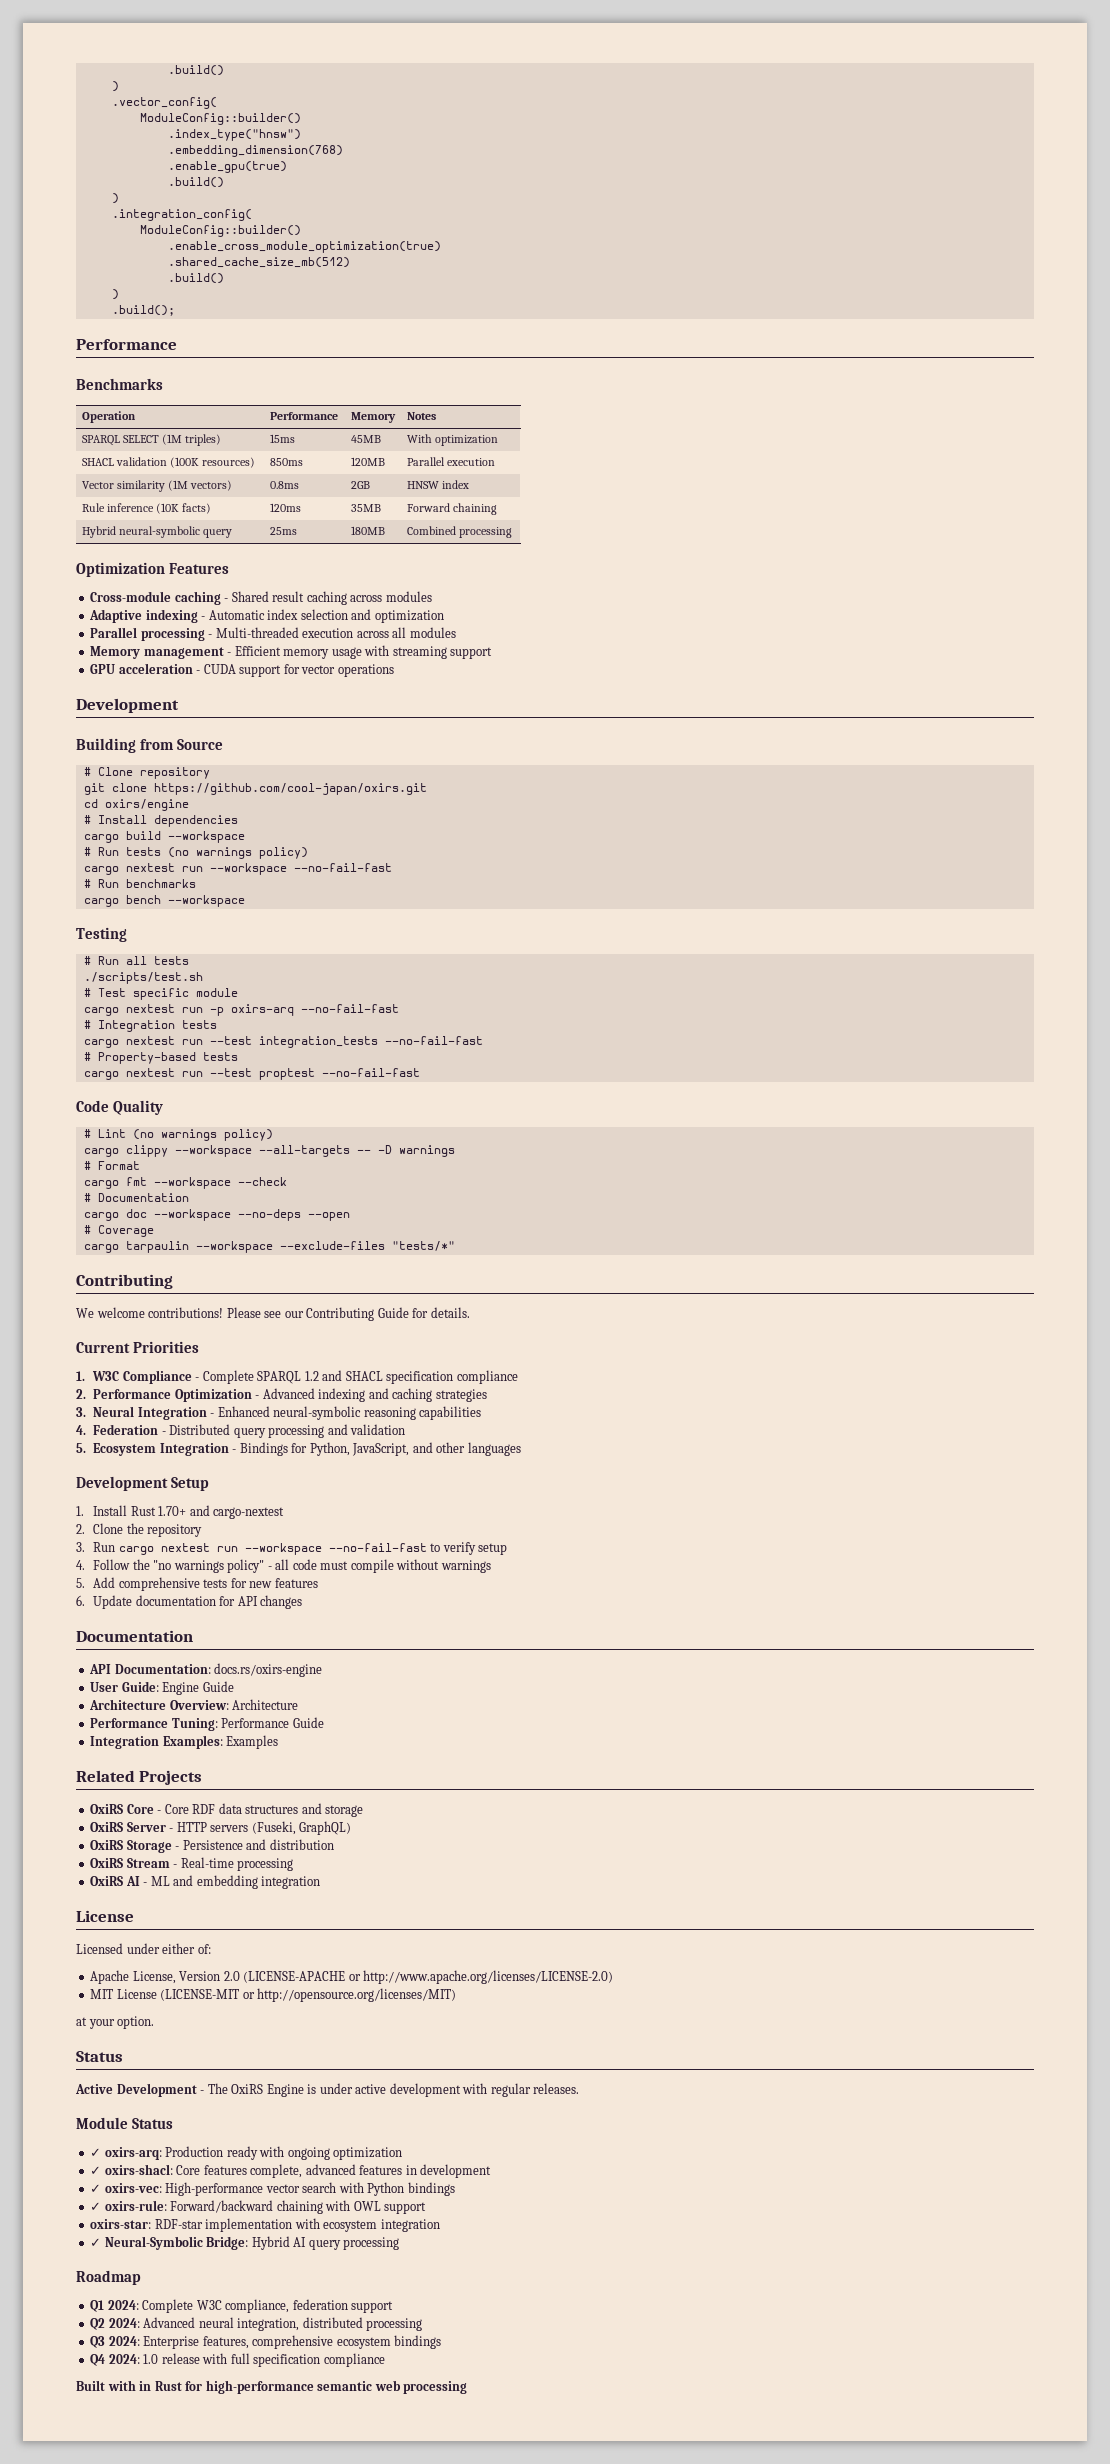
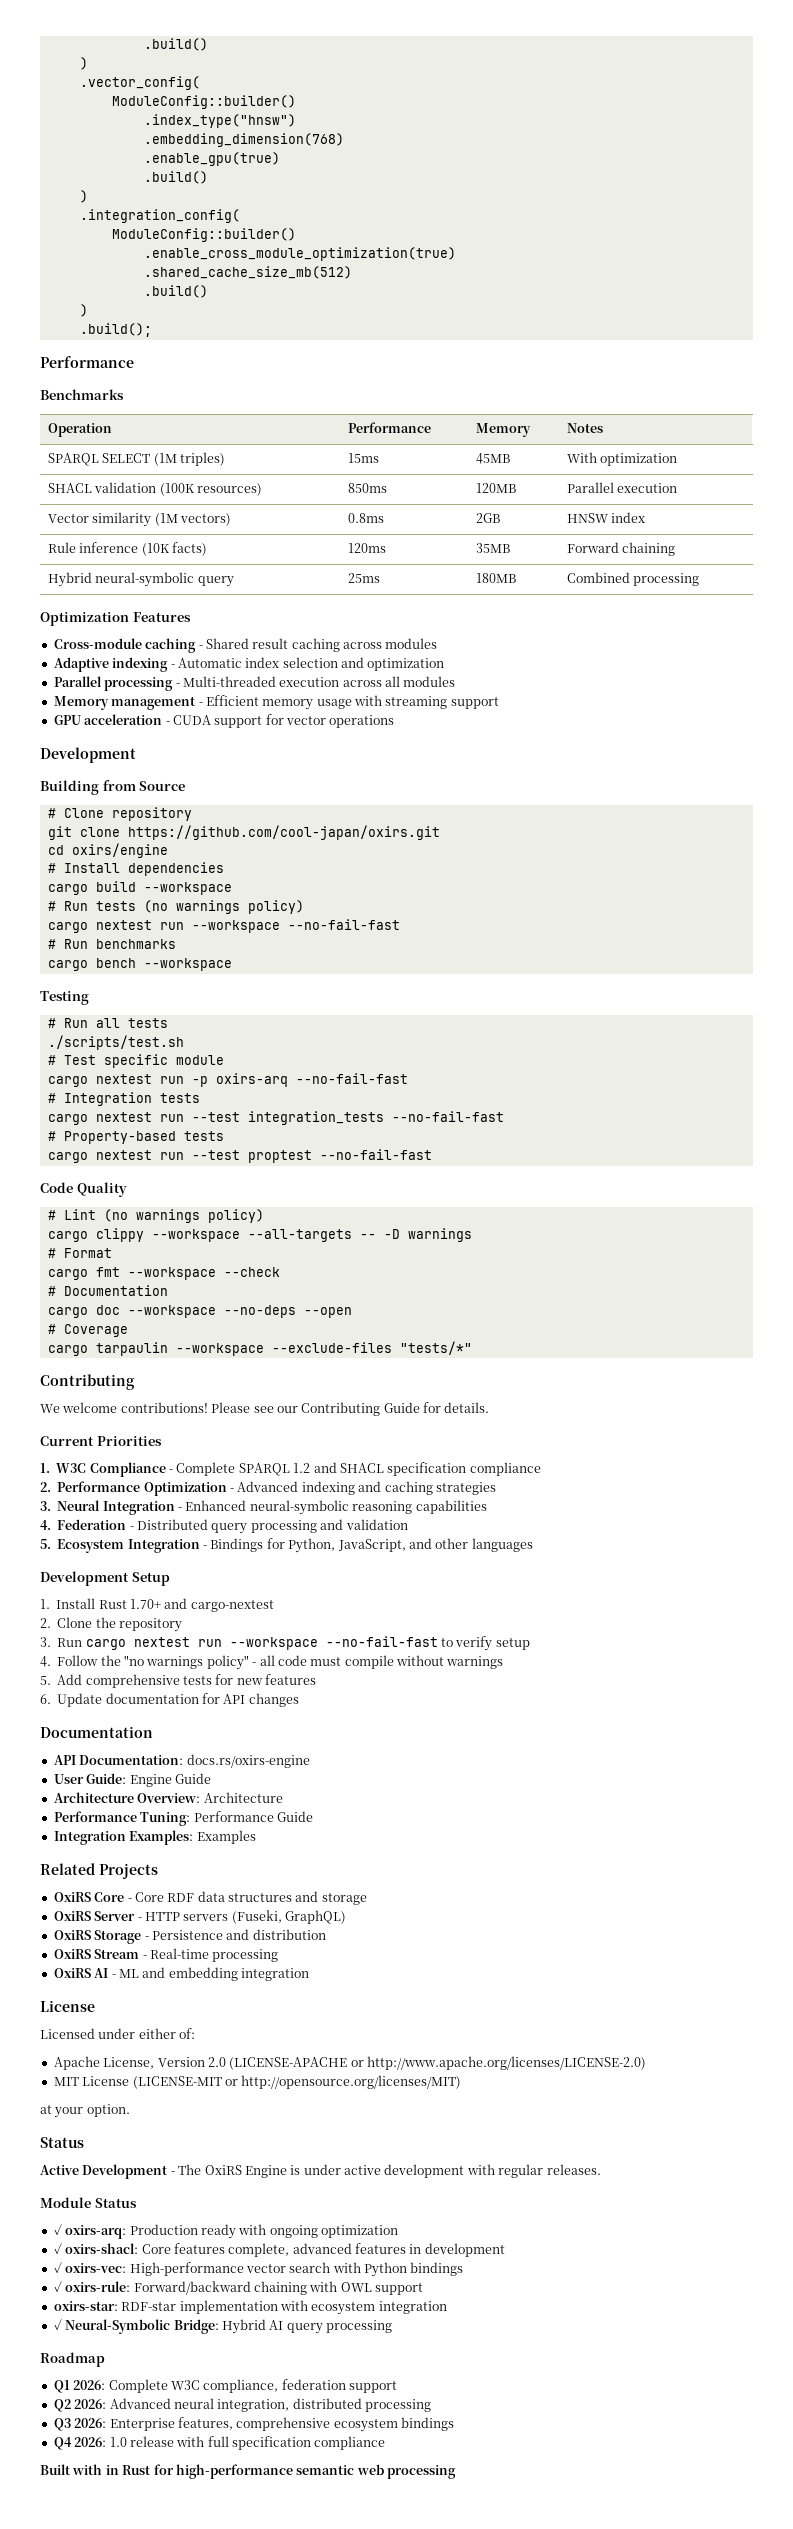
- Q1 2024: Complete W3C compliance, federation support
+ Q1 2026: Complete W3C compliance, federation support
- Q2 2024: Advanced neural integration, distributed processing
+ Q2 2026: Advanced neural integration, distributed processing
- Q3 2024: Enterprise features, comprehensive ecosystem bindings
+ Q3 2026: Enterprise features, comprehensive ecosystem bindings
- Q4 2024: 1.0 release with full specification compliance
+ Q4 2026: 1.0 release with full specification compliance

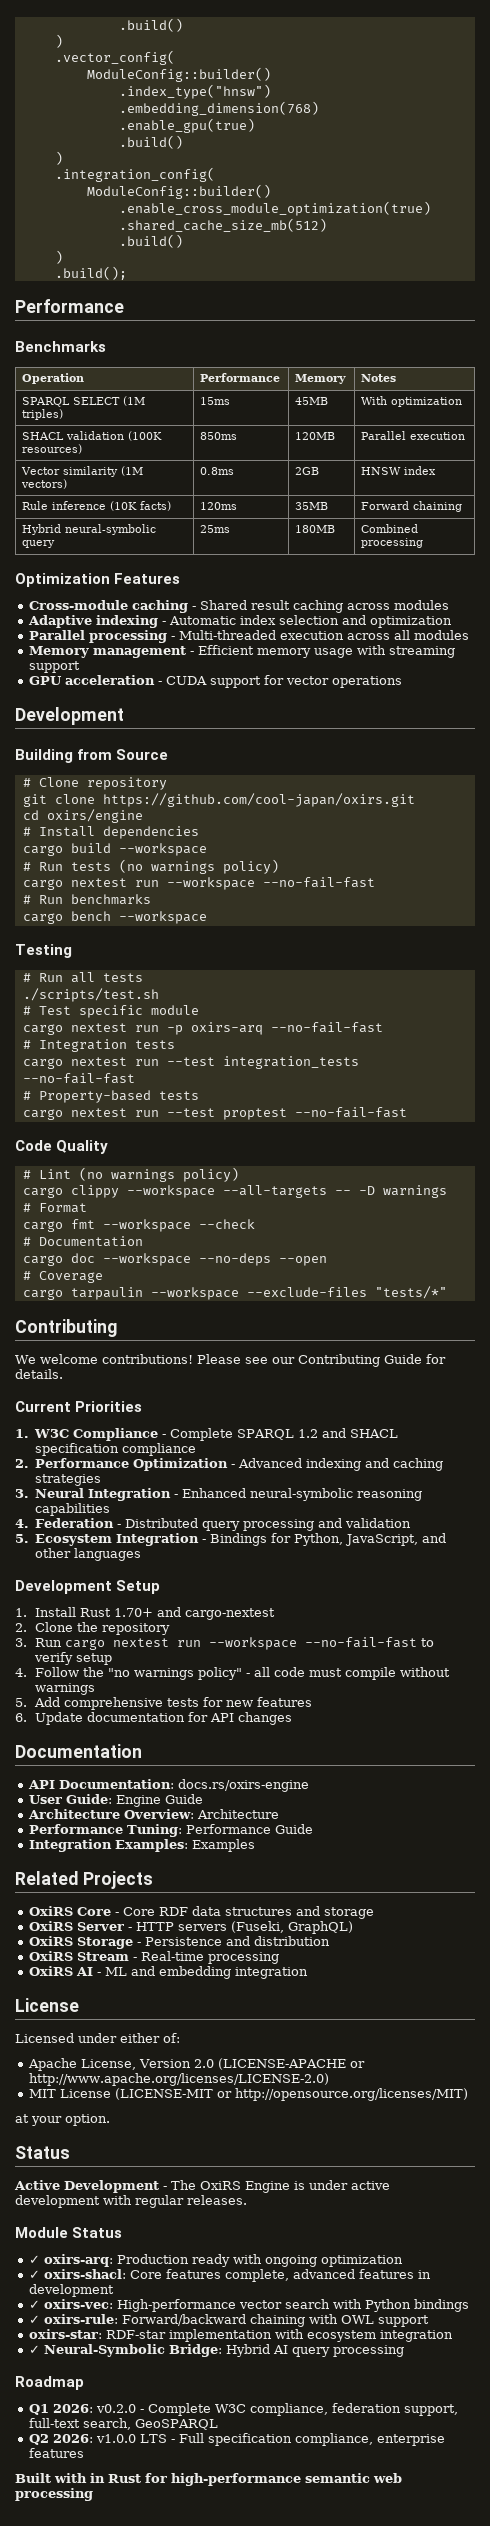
- Q1 2026: Complete W3C compliance, federation support
- Q2 2026: Advanced neural integration, distributed processing
- Q3 2026: Enterprise features, comprehensive ecosystem bindings
- Q4 2026: 1.0 release with full specification compliance
+ Q1 2026: v0.2.0 - Complete W3C compliance, federation support, full-text search, GeoSPARQL
+ Q2 2026: v1.0.0 LTS - Full specification compliance, enterprise features

